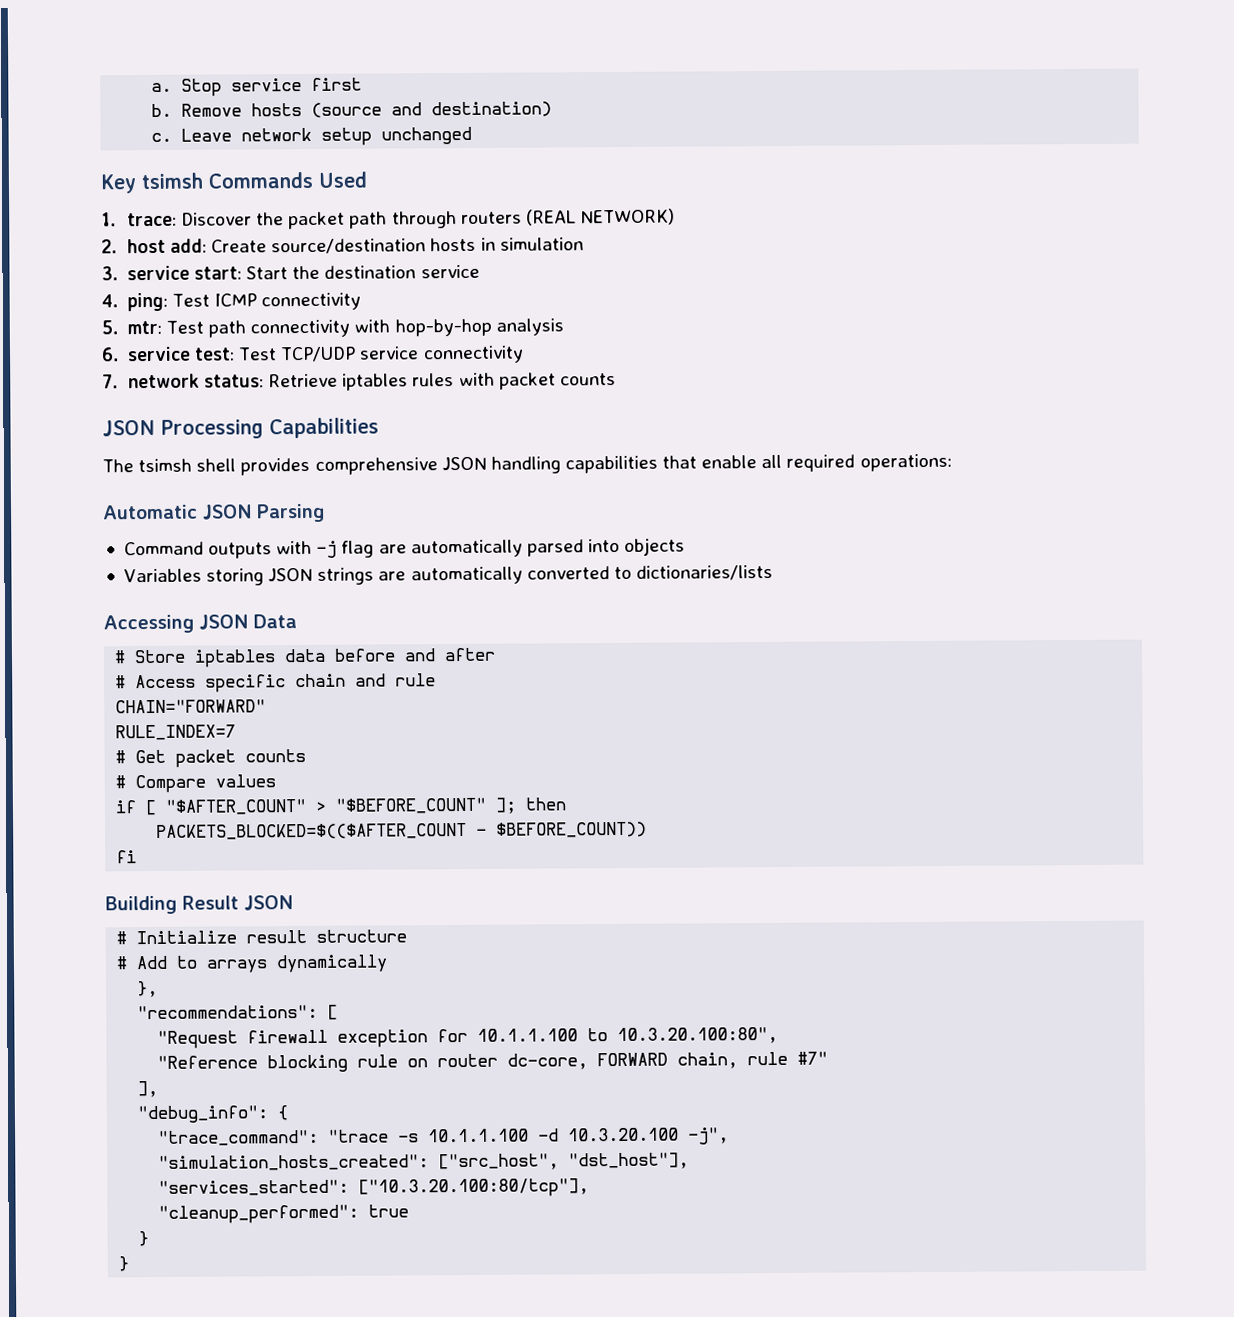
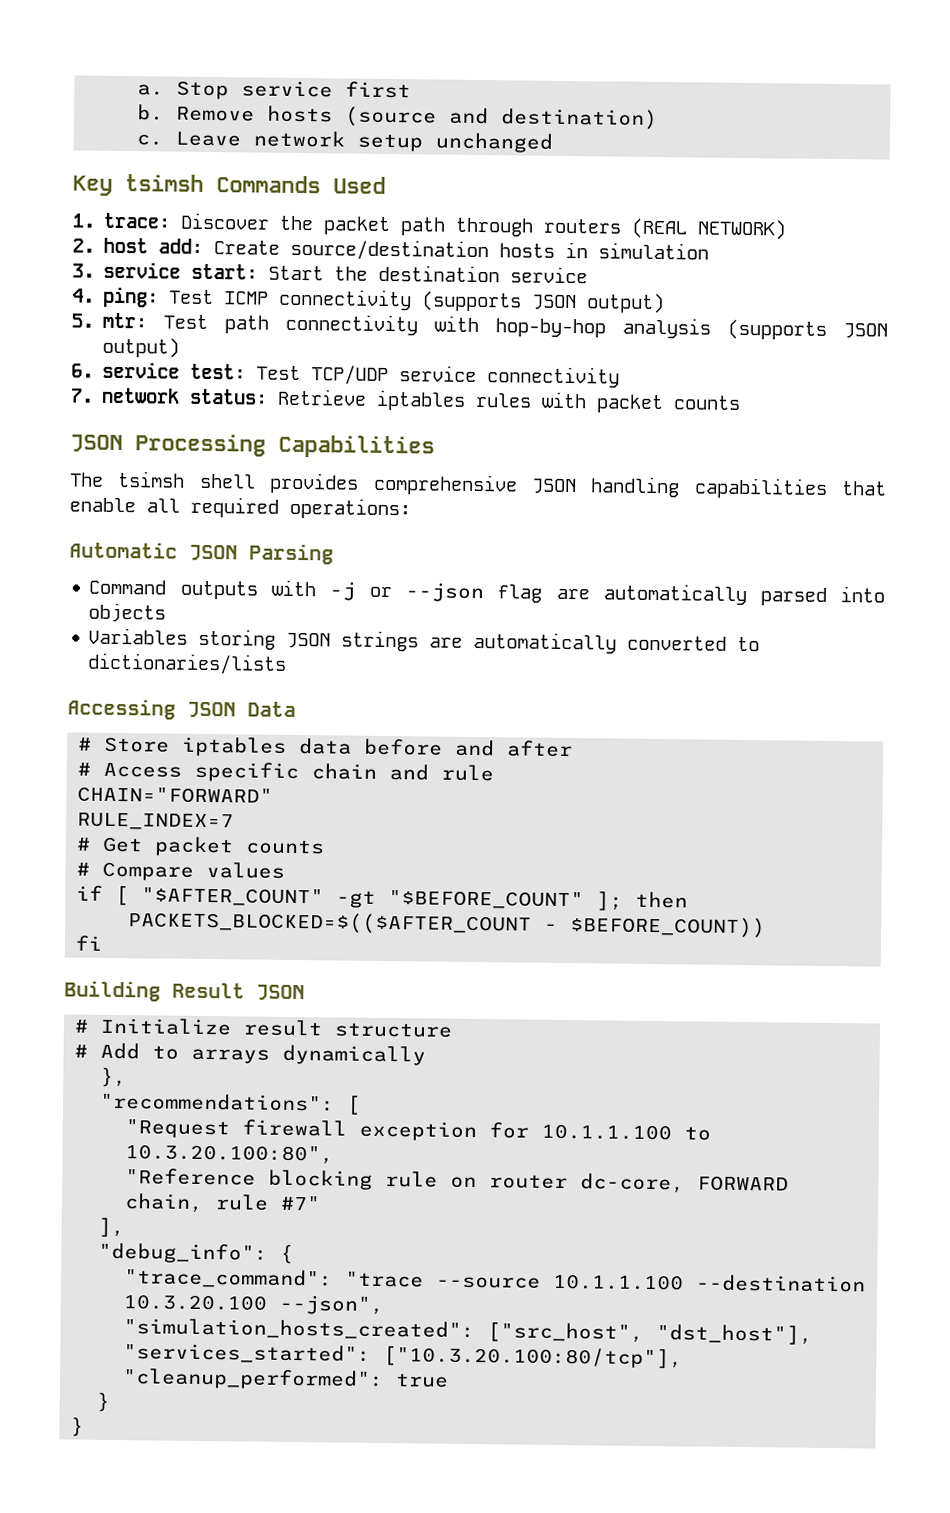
- 4. ping: Test ICMP connectivity
+ 4. ping: Test ICMP connectivity (supports JSON output)
- 5. mtr: Test path connectivity with hop-by-hop analysis
+ 5. mtr: Test path connectivity with hop-by-hop analysis (supports JSON output)
- Command outputs with -j flag are automatically parsed into objects
+ Command outputs with -j or --json flag are automatically parsed into objects
- if [ "$AFTER_COUNT" > "$BEFORE_COUNT" ]; then
+ if [ "$AFTER_COUNT" -gt "$BEFORE_COUNT" ]; then
- "trace_command": "trace -s 10.1.1.100 -d 10.3.20.100 -j",
+ "trace_command": "trace --source 10.1.1.100 --destination 10.3.20.100 --json",

